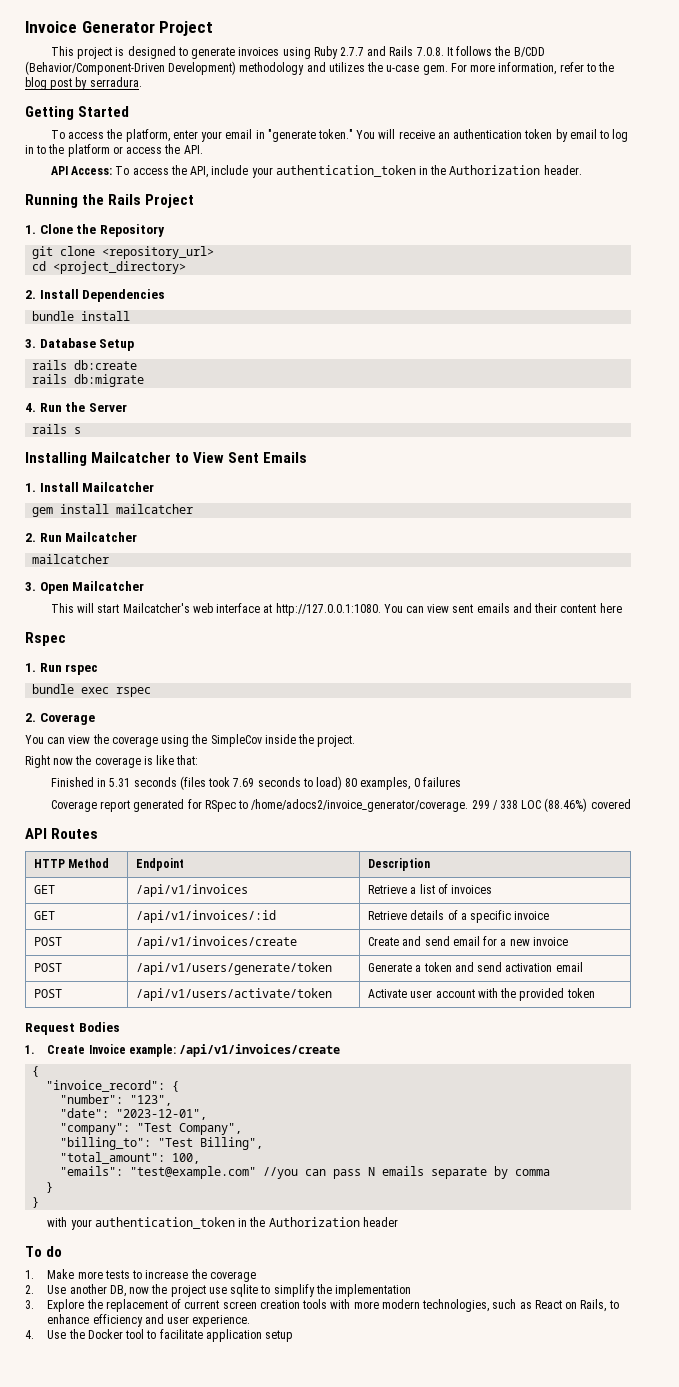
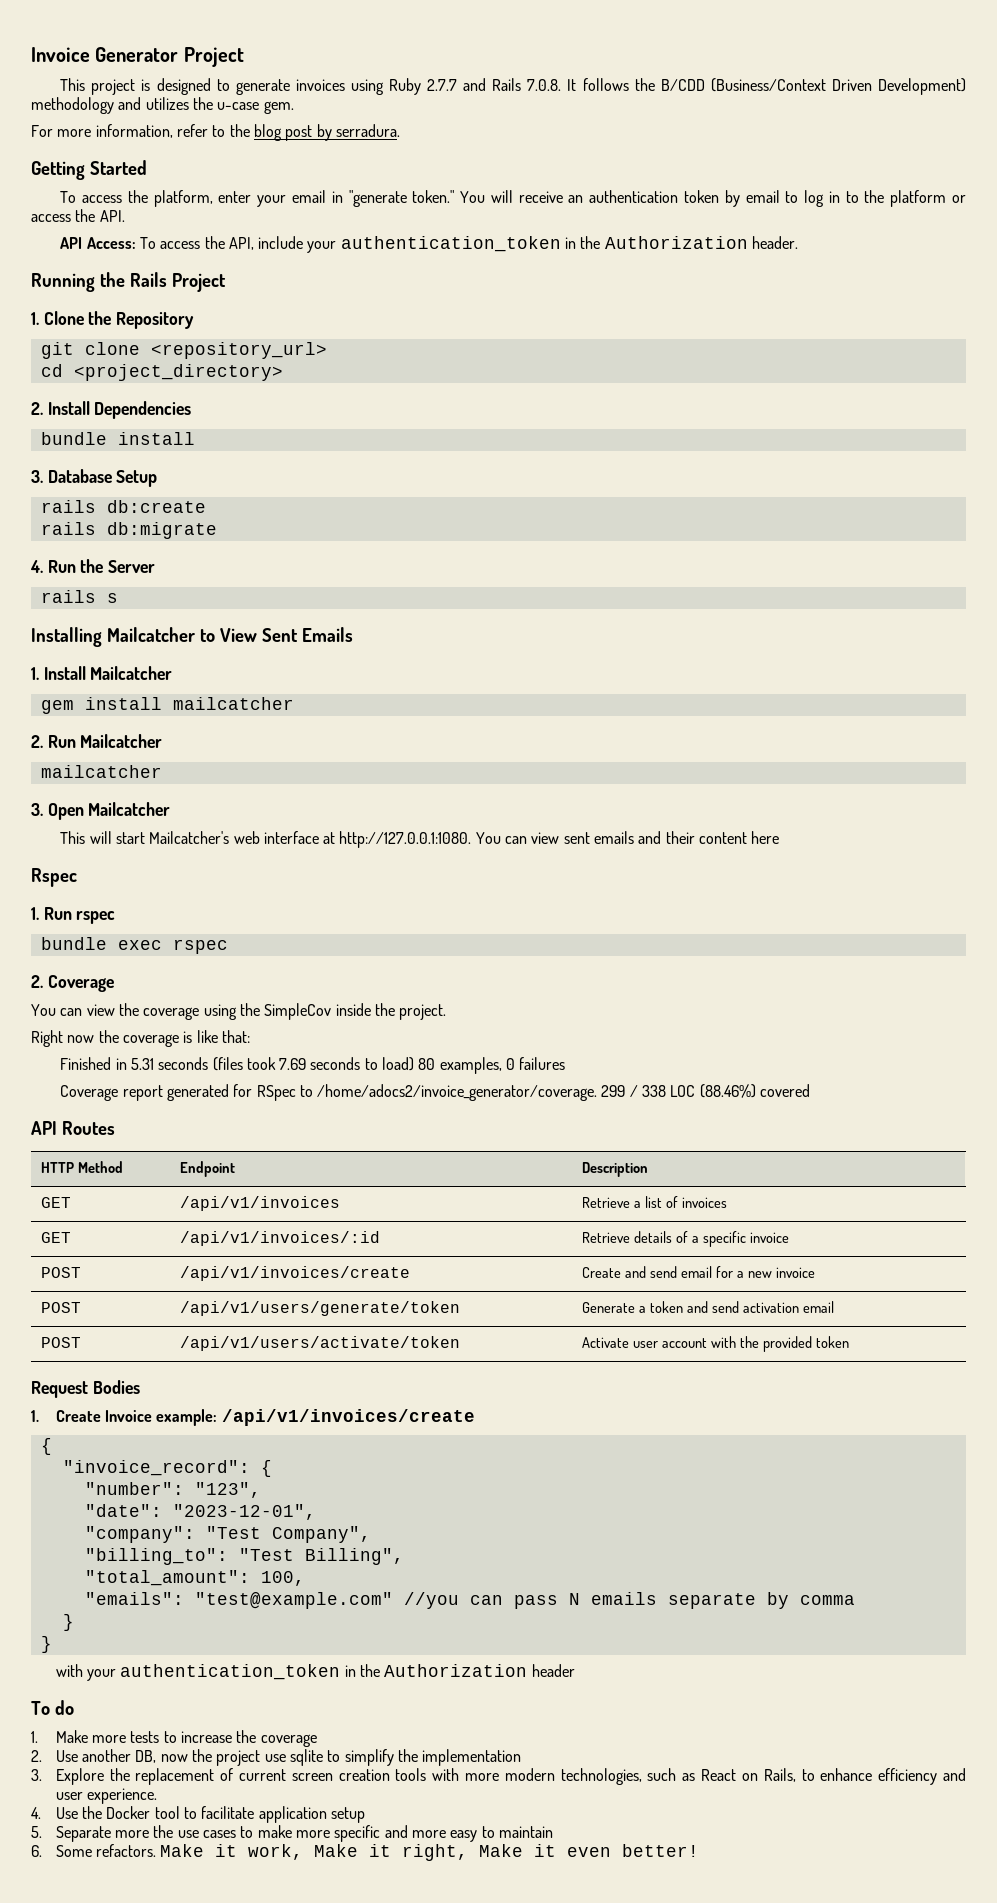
- This project is designed to generate invoices using Ruby 2.7.7 and Rails 7.0.8. It follows the B/CDD (Behavior/Component-Driven Development) methodology and utilizes the u-case gem. For more information, refer to the blog post by serradura.
+ This project is designed to generate invoices using Ruby 2.7.7 and Rails 7.0.8. It follows the B/CDD (Business/Context Driven Development) methodology and utilizes the u-case gem.
+ For more information, refer to the blog post by serradura.
+ 5. Separate more the use cases to make more specific and more easy to maintain
+ 6. Some refactors. Make it work, Make it right, Make it even better!

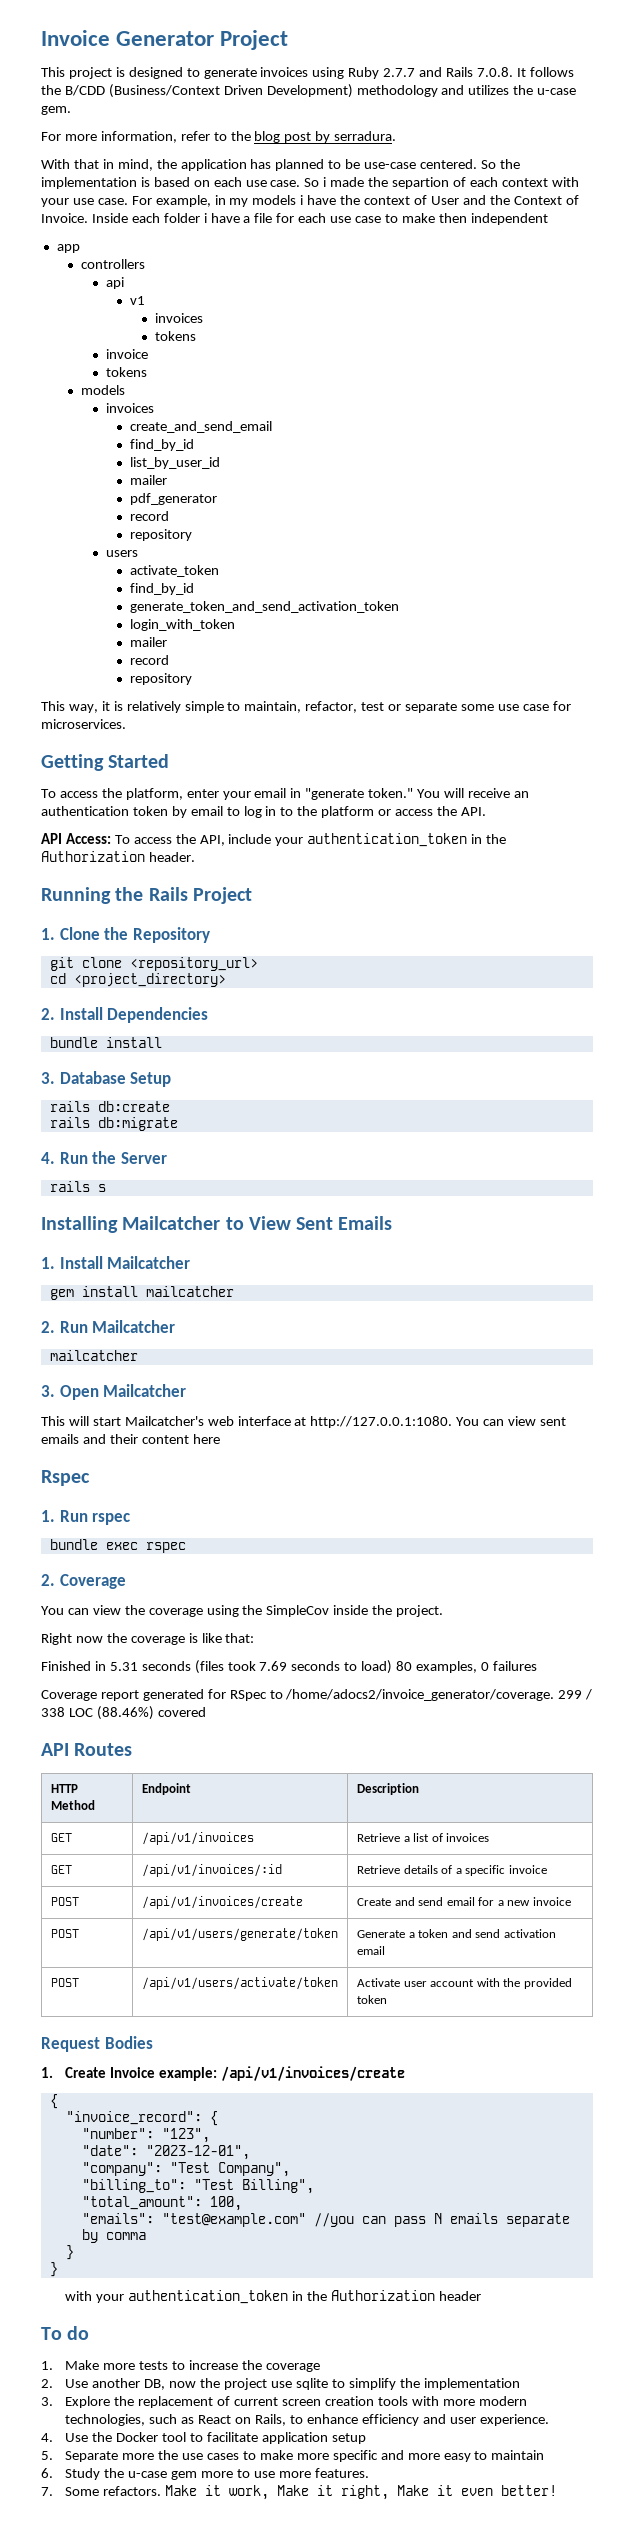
+ With that in mind, the application has planned to be use-case centered. So the implementation is based on each use case. So i made the separtion of each context with your use case. For example, in my models i have the context of User and the Context of Invoice. Inside each folder i have a file for each use case to make then independent
+ app
+ controllers
+ api
+ v1
+ invoices
+ tokens
+ invoice
+ tokens
+ models
+ invoices
+ create_and_send_email
+ find_by_id
+ list_by_user_id
+ mailer
+ pdf_generator
+ record
+ repository
+ users
+ activate_token
+ find_by_id
+ generate_token_and_send_activation_token
+ login_with_token
+ mailer
+ record
+ repository
+ This way, it is relatively simple to maintain, refactor, test or separate some use case for microservices.
- 6. Some refactors.
+ 6. Study the u-case gem more to use more features.
+ 7. Some refactors.

